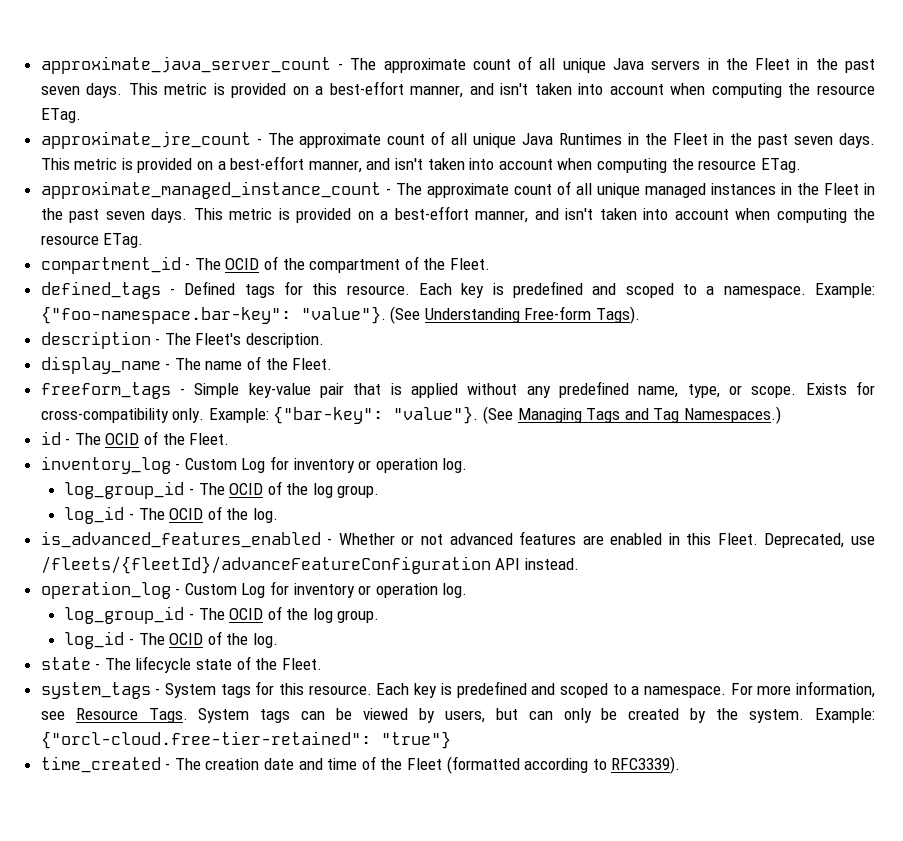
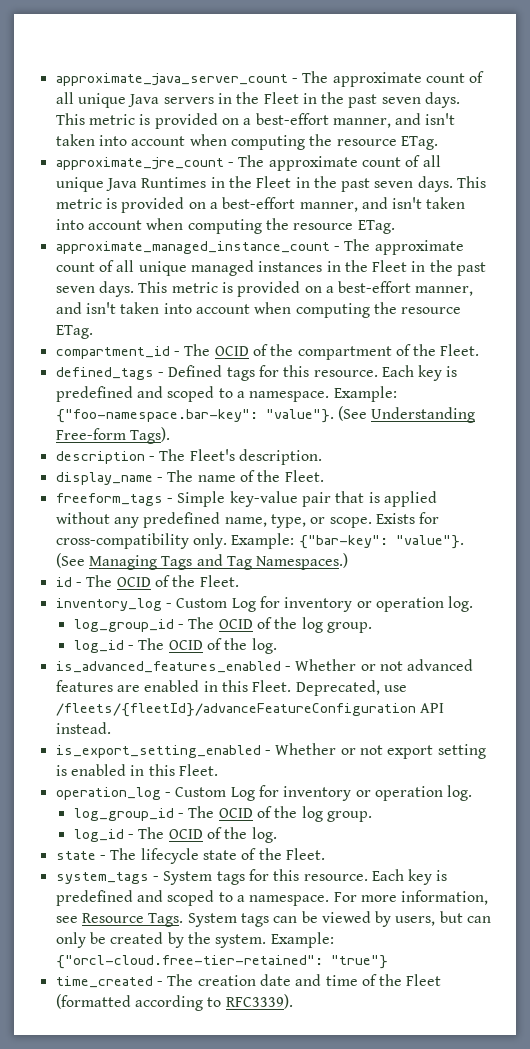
+ is_export_setting_enabled - Whether or not export setting is enabled in this Fleet.

